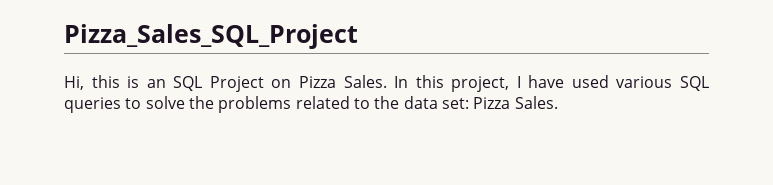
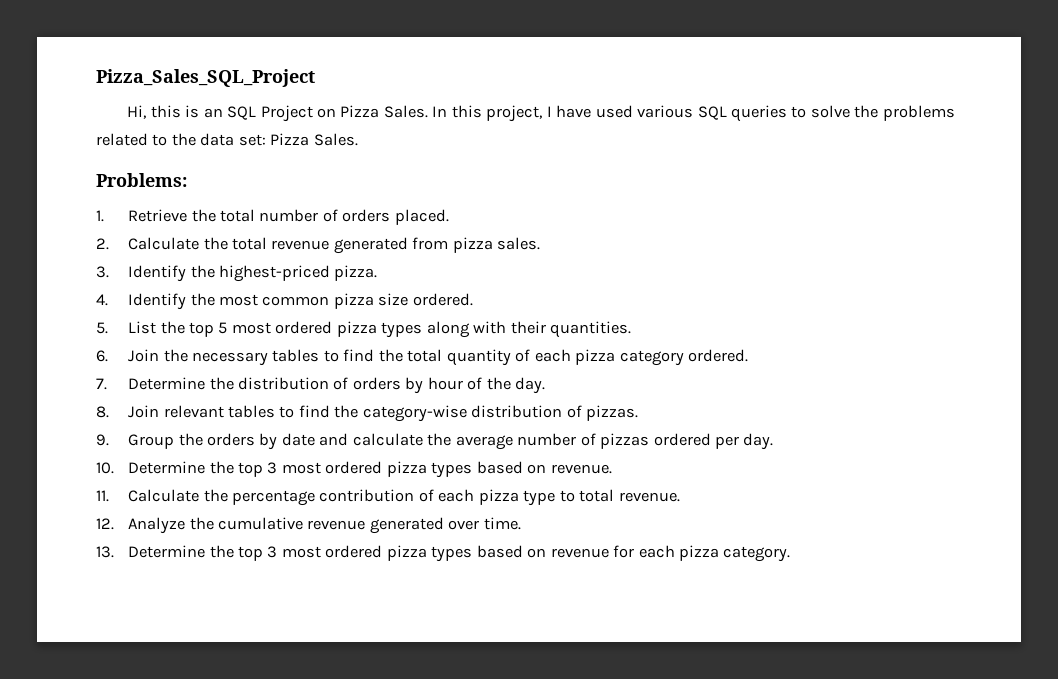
+ Problems:
+ 1. Retrieve the total number of orders placed.
+ 2. Calculate the total revenue generated from pizza sales.
+ 3. Identify the highest-priced pizza.
+ 4. Identify the most common pizza size ordered.
+ 5. List the top 5 most ordered pizza types along with their quantities.
+ 6. Join the necessary tables to find the total quantity of each pizza category ordered.
+ 7. Determine the distribution of orders by hour of the day.
+ 8. Join relevant tables to find the category-wise distribution of pizzas.
+ 9. Group the orders by date and calculate the average number of pizzas ordered per day.
+ 10. Determine the top 3 most ordered pizza types based on revenue.
+ 11. Calculate the percentage contribution of each pizza type to total revenue.
+ 12. Analyze the cumulative revenue generated over time.
+ 13. Determine the top 3 most ordered pizza types based on revenue for each pizza category.

